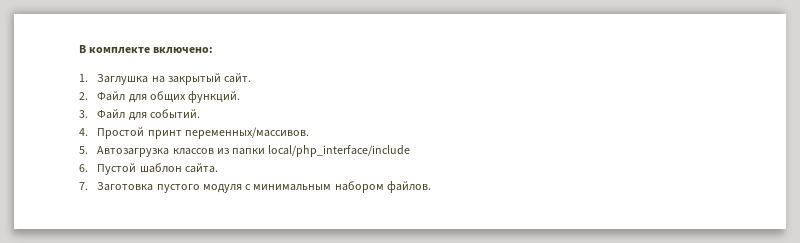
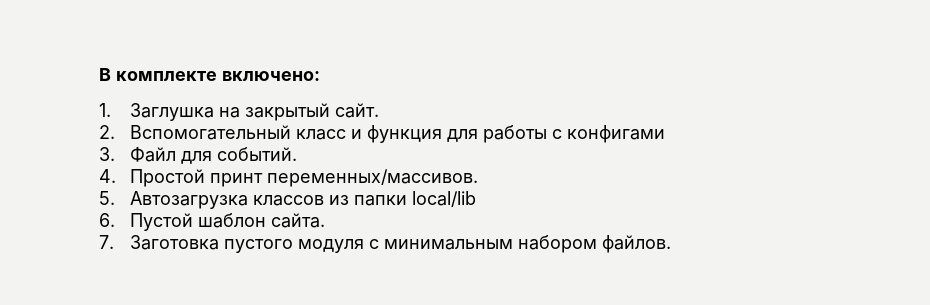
- 2. Файл для общих функций.
+ 2. Вспомогательный класс и функция для работы с конфигами
- 5. Автозагрузка классов из папки local/php_interface/include
+ 5. Автозагрузка классов из папки local/lib

